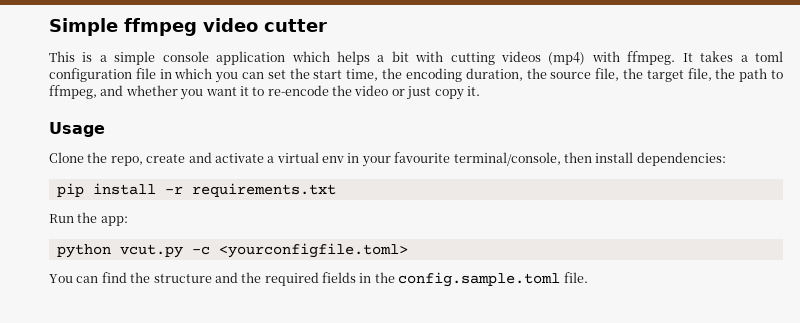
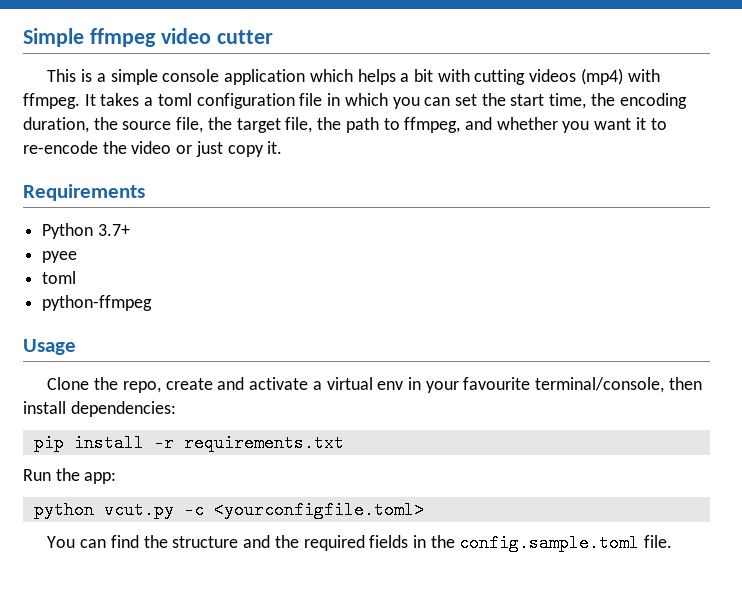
+ Requirements
+ Python 3.7+
+ pyee
+ toml
+ python-ffmpeg

